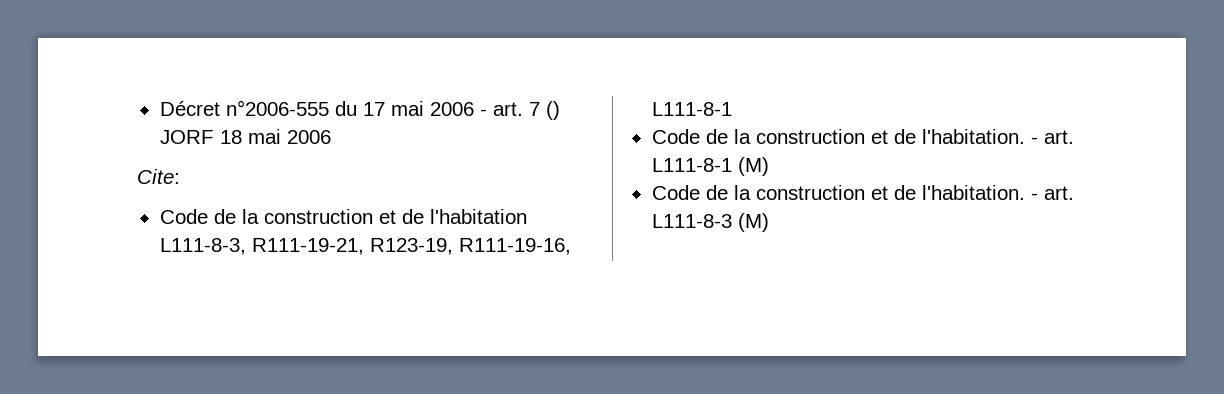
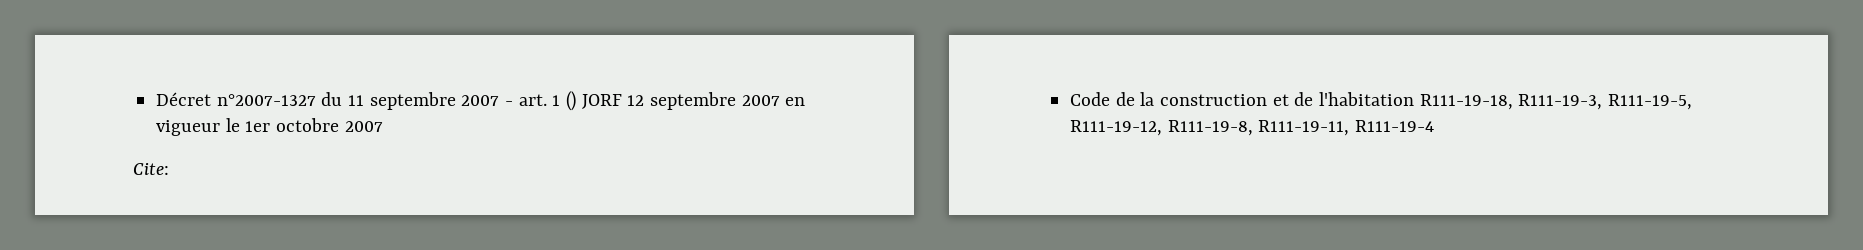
- Décret n°2006-555 du 17 mai 2006 - art. 7 () JORF 18 mai 2006
+ Décret n°2007-1327 du 11 septembre 2007 - art. 1 () JORF 12 septembre 2007 en vigueur le 1er octobre 2007
- Code de la construction et de l'habitation L111-8-3, R111-19-21, R123-19, R111-19-16, L111-8-1
- Code de la construction et de l'habitation. - art. L111-8-1 (M)
- Code de la construction et de l'habitation. - art. L111-8-3 (M)
+ Code de la construction et de l'habitation R111-19-18, R111-19-3, R111-19-5, R111-19-12, R111-19-8, R111-19-11, R111-19-4

